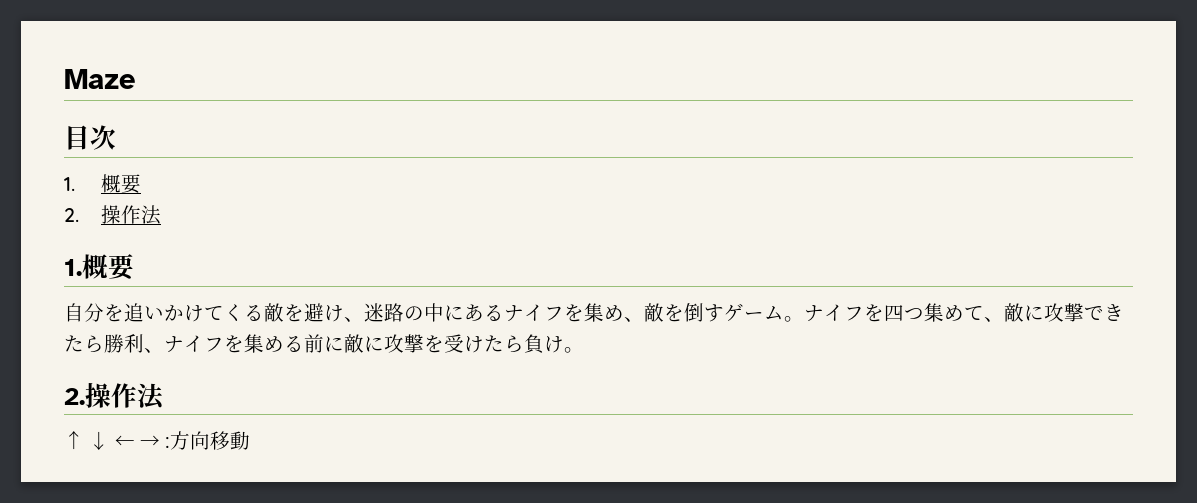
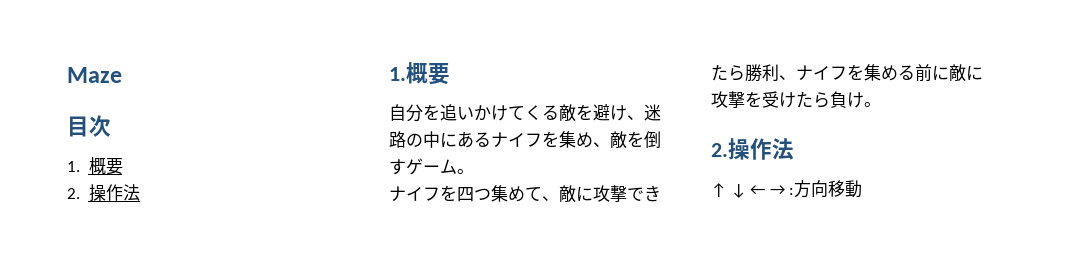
- 自分を追いかけてくる敵を避け、迷路の中にあるナイフを集め、敵を倒すゲーム。ナイフを四つ集めて、敵に攻撃できたら勝利、ナイフを集める前に敵に攻撃を受けたら負け。
+ 自分を追いかけてくる敵を避け、迷路の中にあるナイフを集め、敵を倒すゲーム。
+ ナイフを四つ集めて、敵に攻撃できたら勝利、ナイフを集める前に敵に攻撃を受けたら負け。

